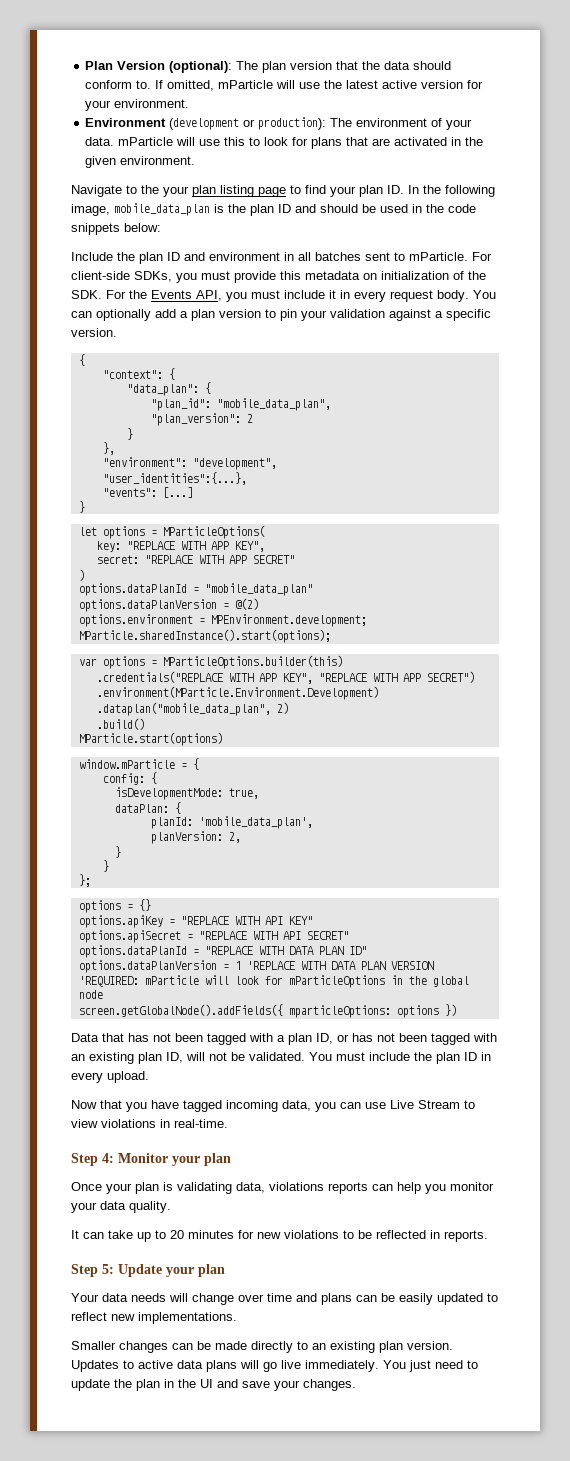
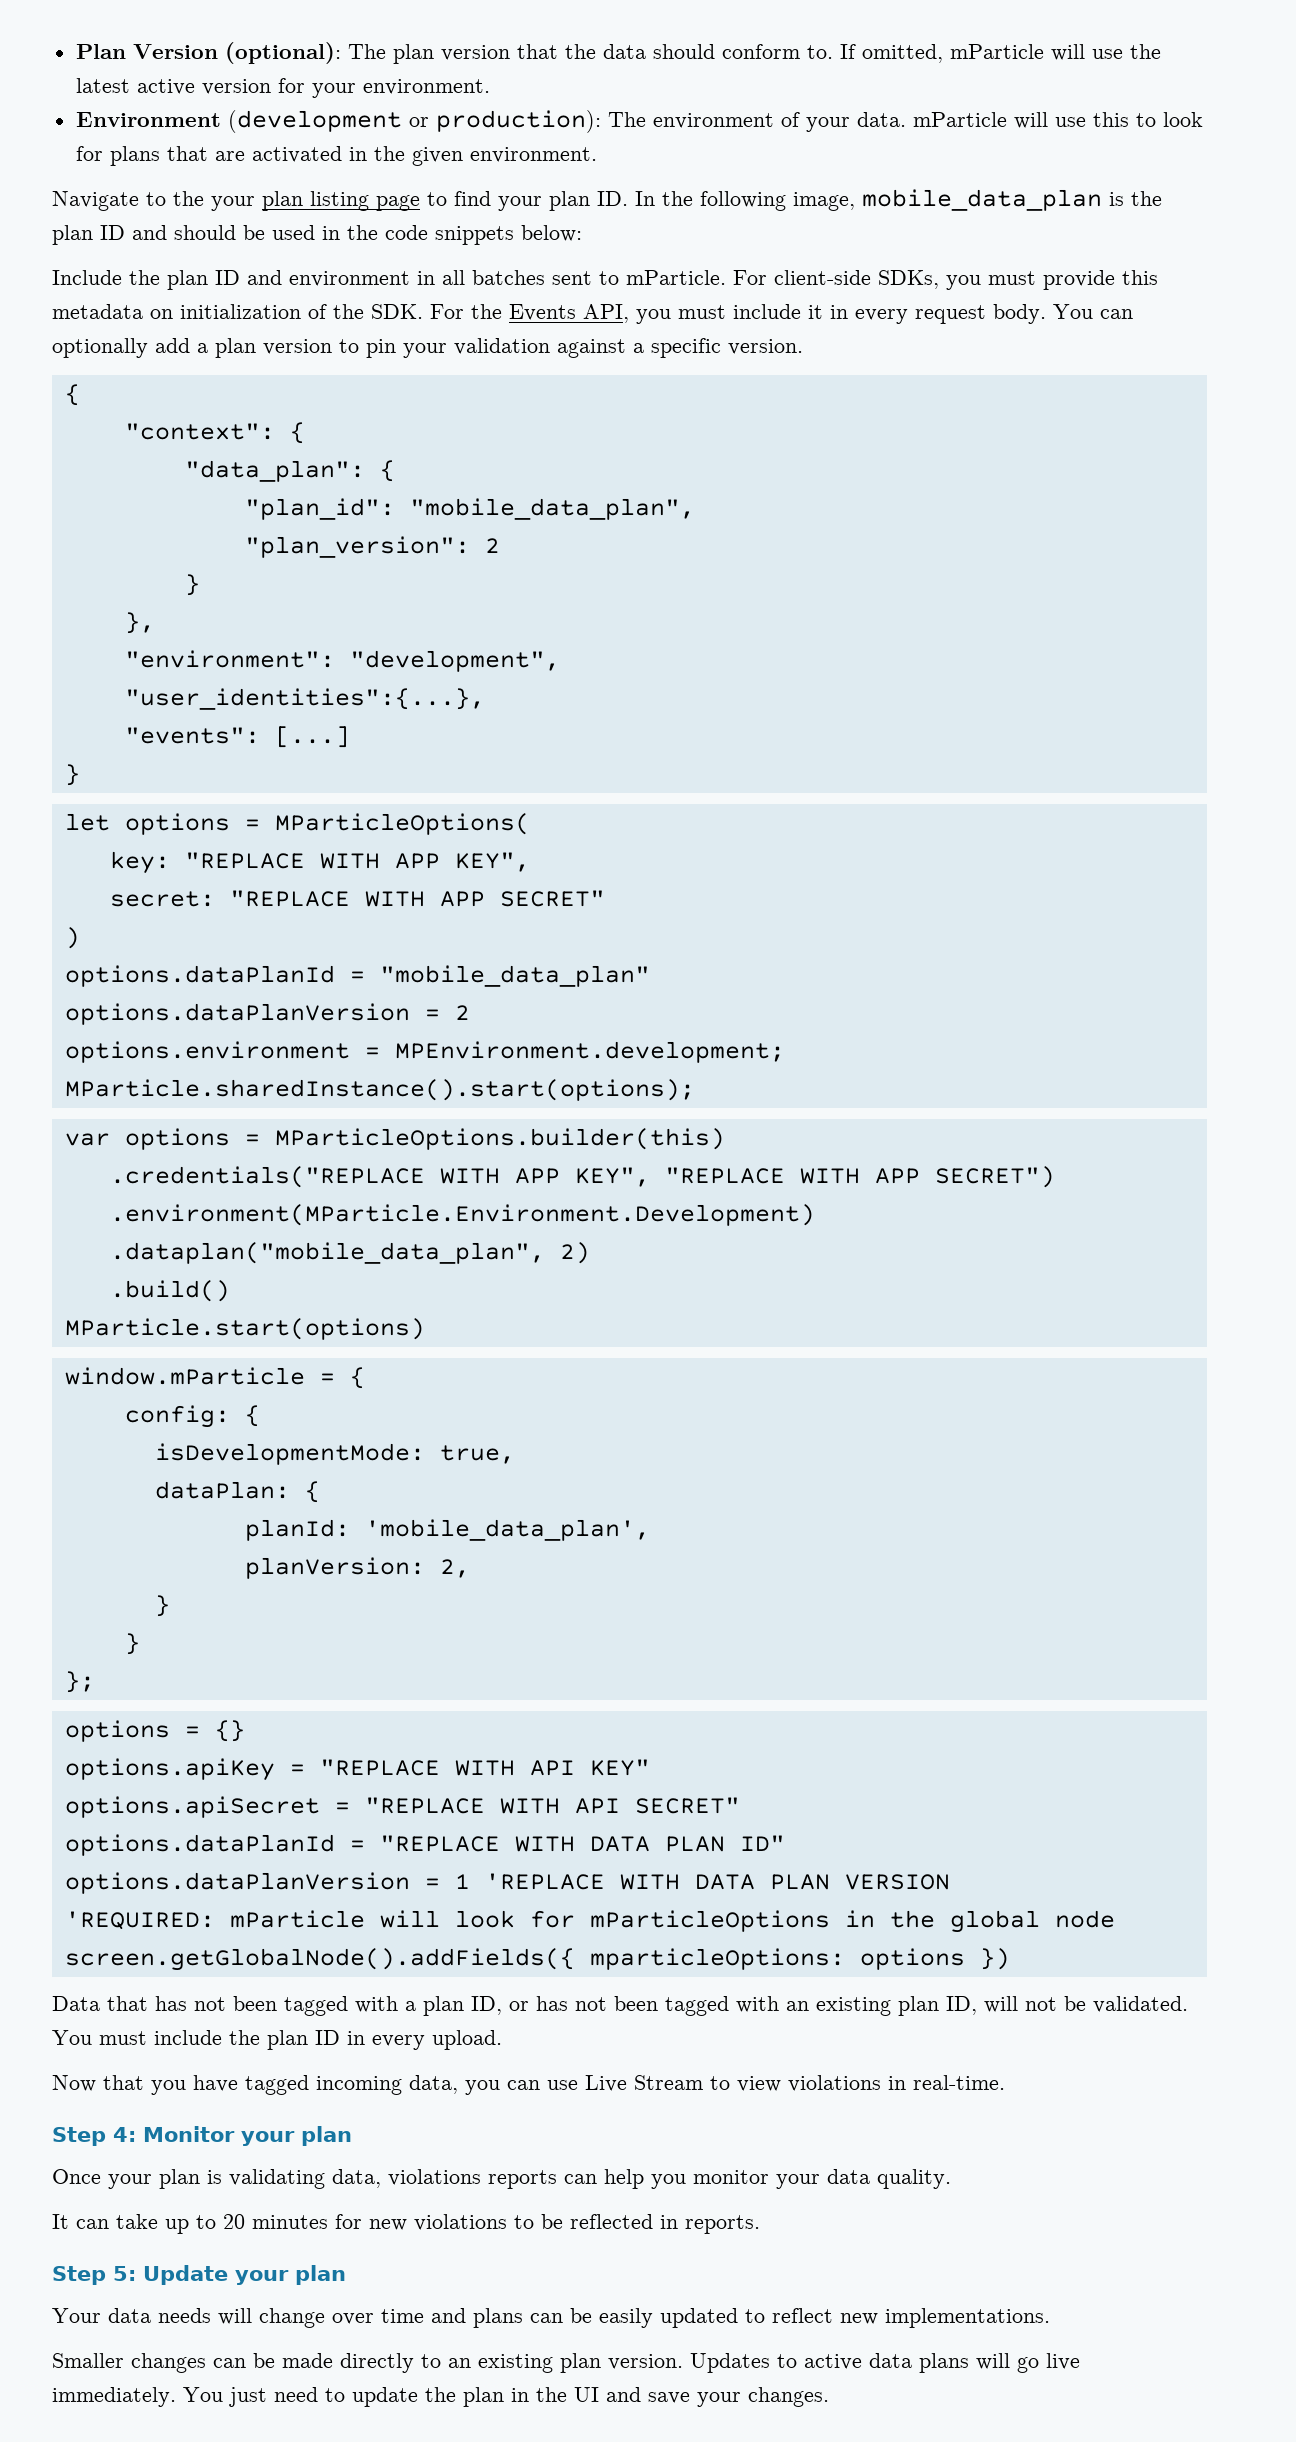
- options.dataPlanVersion = @(2)
+ options.dataPlanVersion = 2

